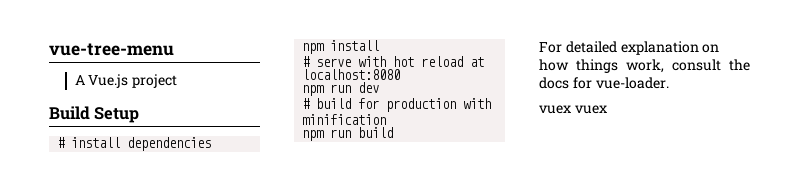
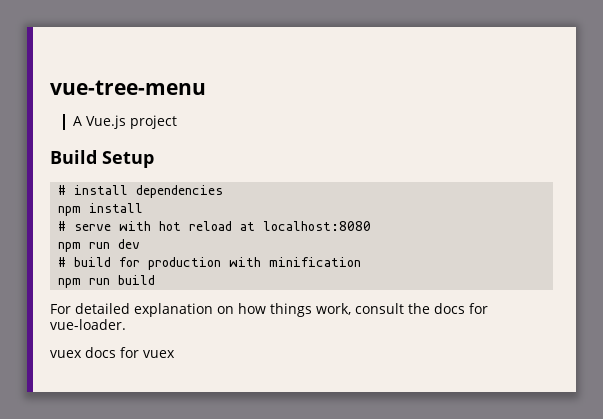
- vuex vuex
+ vuex docs for vuex

